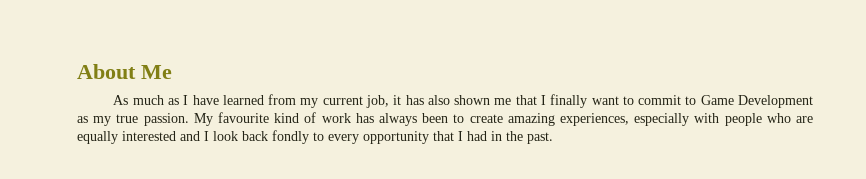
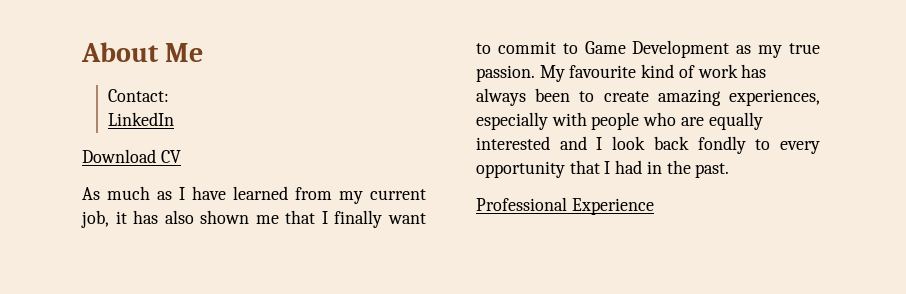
+ Contact:
+ LinkedIn
+ Download CV
+ Professional Experience

